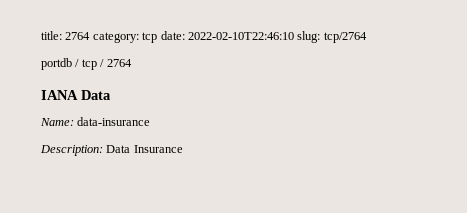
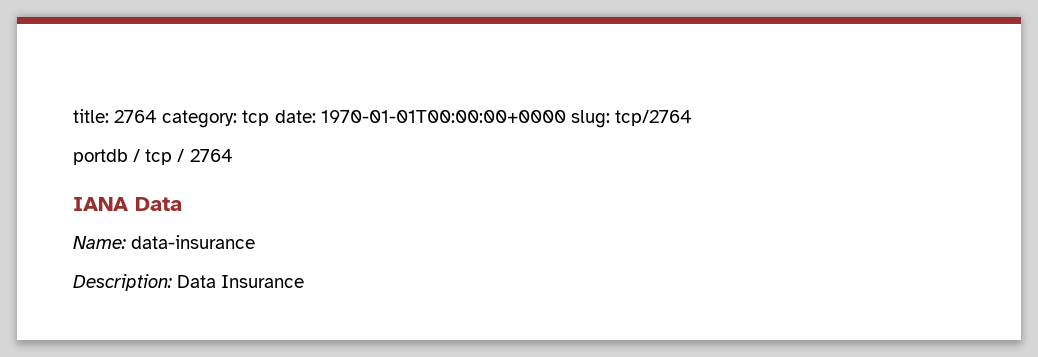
- title: 2764 category: tcp date: 2022-02-10T22:46:10 slug: tcp/2764
+ title: 2764 category: tcp date: 1970-01-01T00:00:00+0000 slug: tcp/2764

